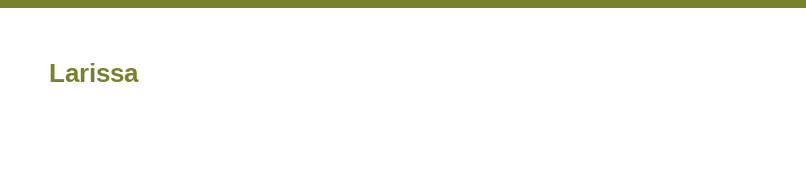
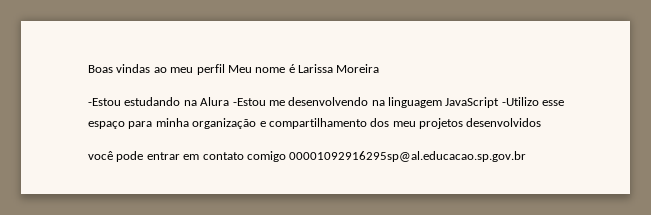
- Larissa
+ Boas vindas ao meu perfil Meu nome é Larissa Moreira
+ -Estou estudando na Alura -Estou me desenvolvendo na linguagem JavaScript -Utilizo esse espaço para minha organização e compartilhamento dos meu projetos desenvolvidos
+ você pode entrar em contato comigo 00001092916295sp@al.educacao.sp.gov.br

